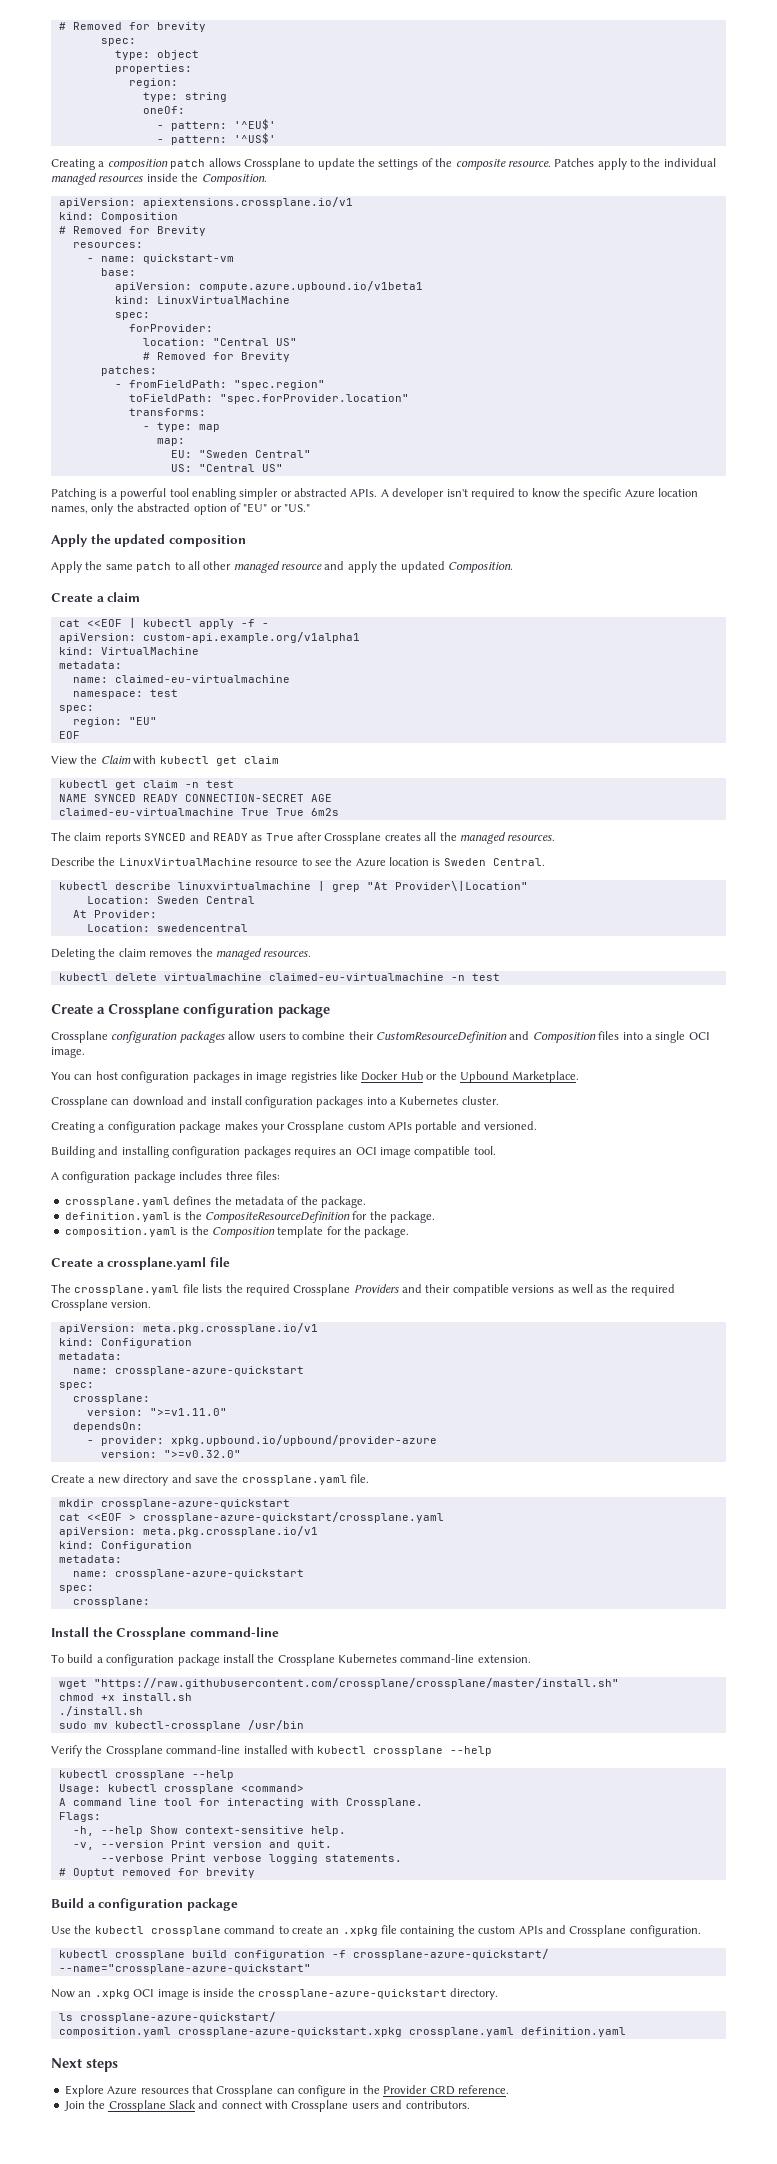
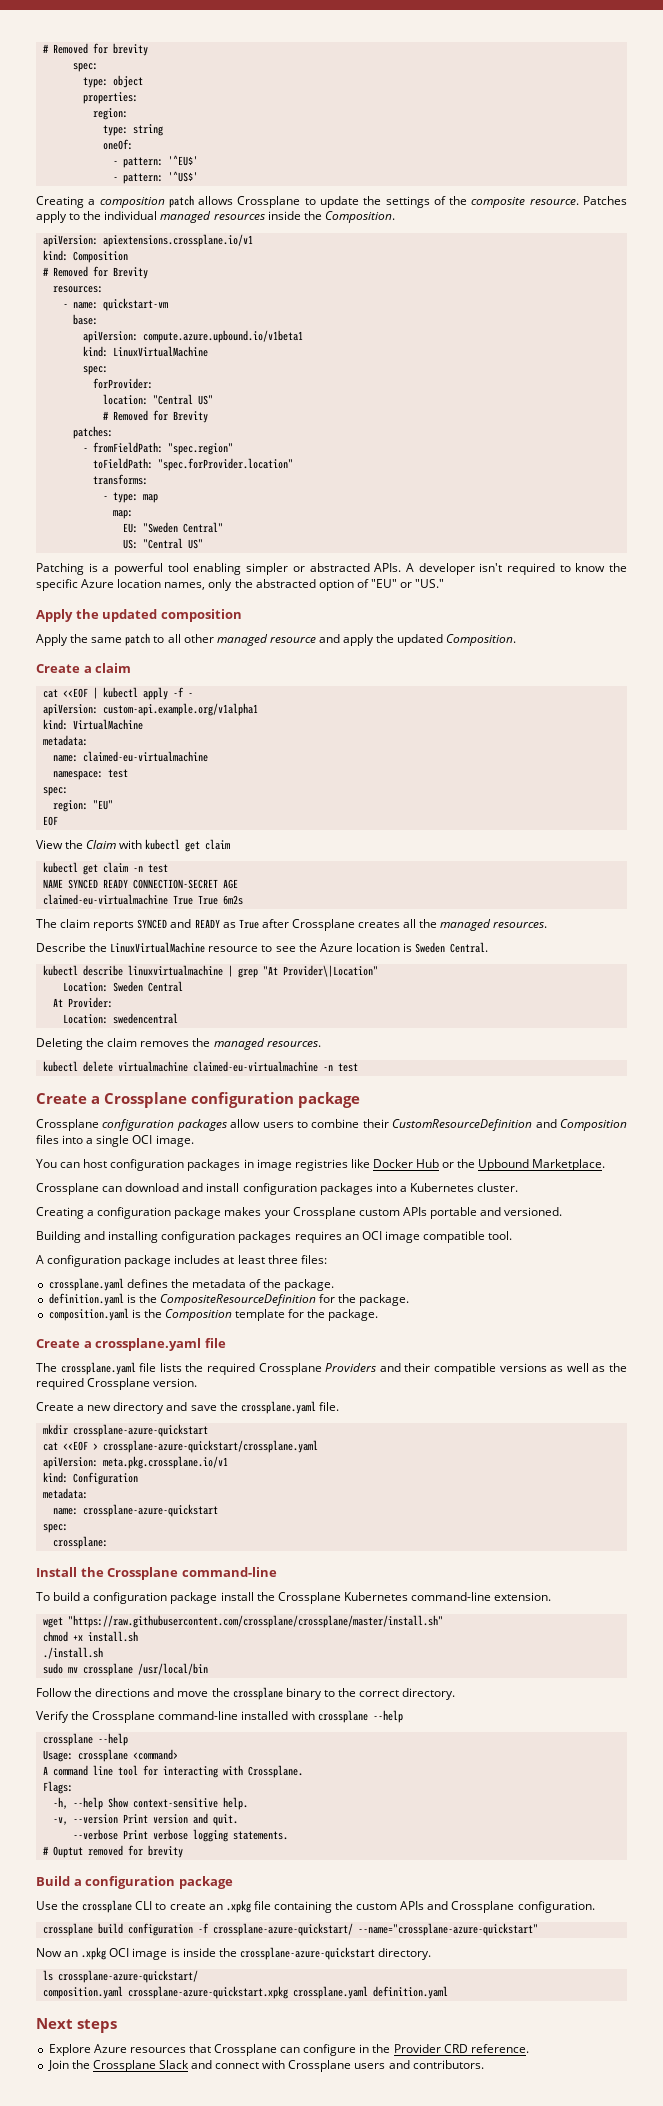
- A configuration package includes three files:
+ A configuration package includes at least three files:
  The crossplane.yaml file lists the required Crossplane Providers and their compatible versions as well as the required Crossplane version.
- apiVersion: meta.pkg.crossplane.io/v1
- kind: Configuration
- metadata:
- name: crossplane-azure-quickstart
- spec:
- crossplane:
- version: ">=v1.11.0"
- dependsOn:
- - provider: xpkg.upbound.io/upbound/provider-azure
- version: ">=v0.32.0"
- sudo mv kubectl-crossplane /usr/bin
+ sudo mv crossplane /usr/local/bin
+ Follow the directions and move the crossplane binary to the correct directory.
- Verify the Crossplane command-line installed with kubectl crossplane --help
- kubectl crossplane --help
+ Verify the Crossplane command-line installed with crossplane --help
+ crossplane --help
- Usage: kubectl crossplane <command>
+ Usage: crossplane <command>
- Use the kubectl crossplane command to create an .xpkg file containing the custom APIs and Crossplane configuration.
+ Use the crossplane CLI to create an .xpkg file containing the custom APIs and Crossplane configuration.
- kubectl crossplane build configuration -f crossplane-azure-quickstart/ --name="crossplane-azure-quickstart"
+ crossplane build configuration -f crossplane-azure-quickstart/ --name="crossplane-azure-quickstart"

